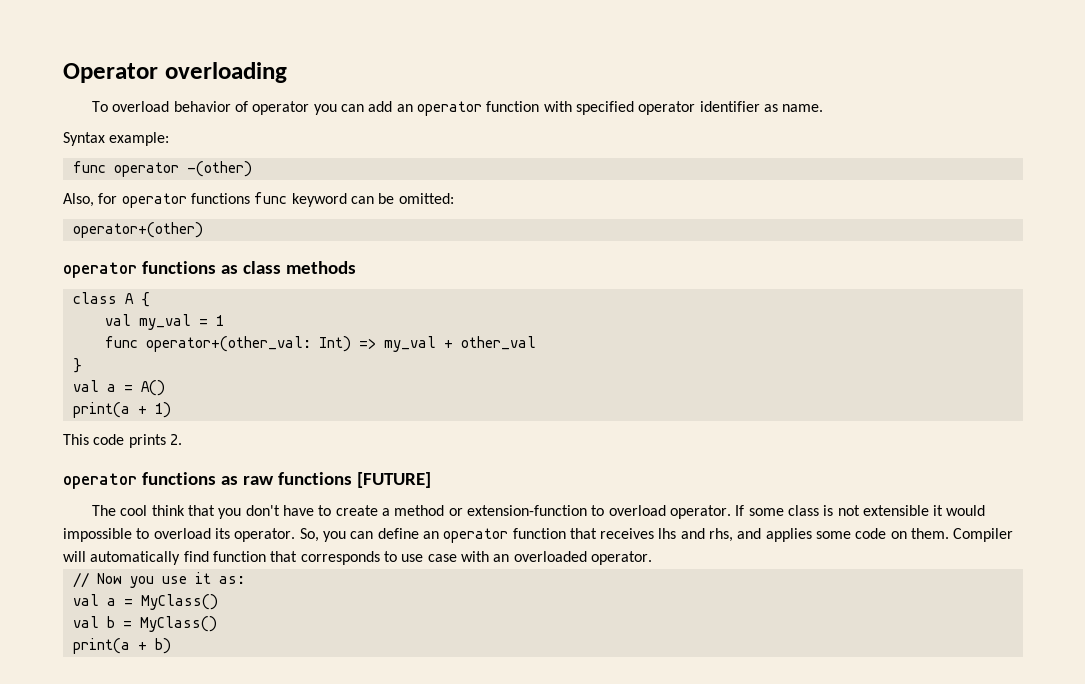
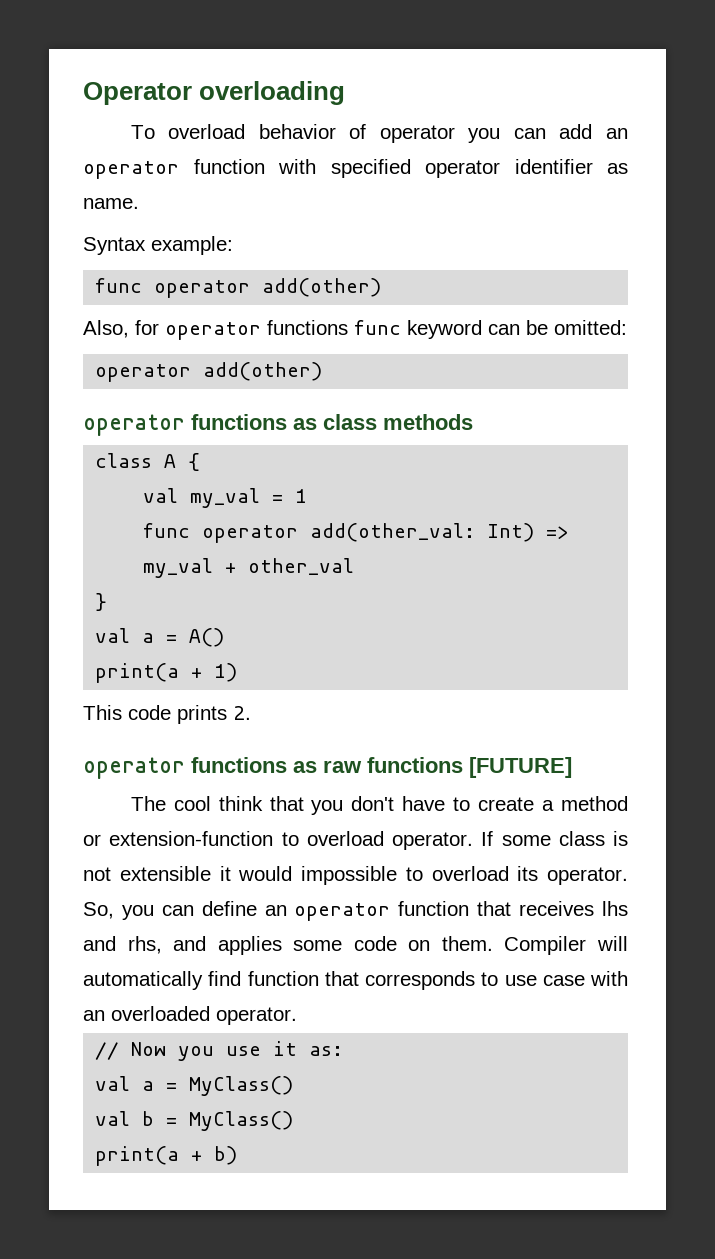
- func operator -(other)
+ func operator add(other)
  Also, for operator functions func keyword can be omitted:
- operator+(other)
+ operator add(other)
- func operator+(other_val: Int) => my_val + other_val
+ func operator add(other_val: Int) => my_val + other_val

